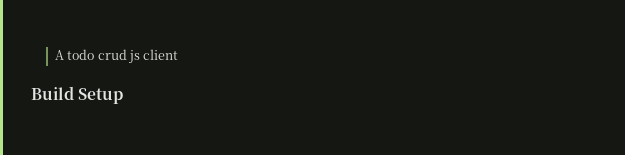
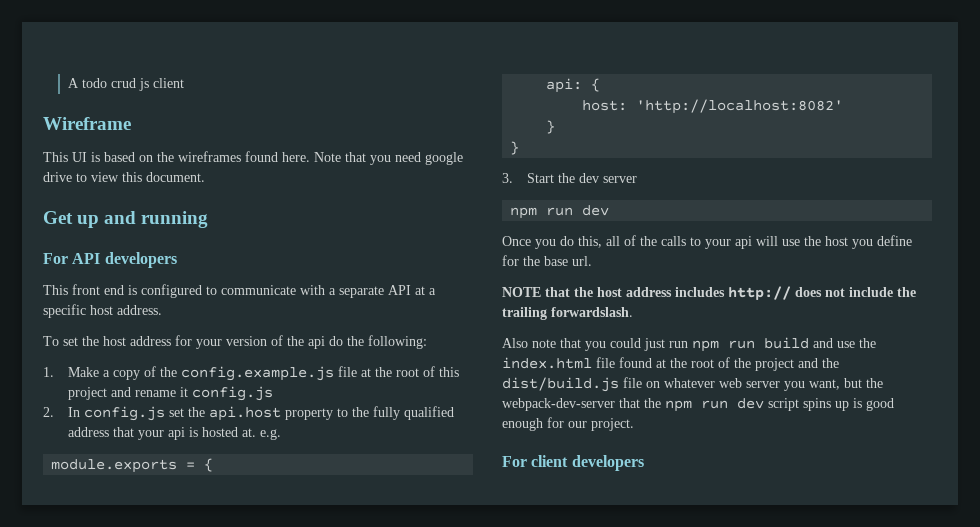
- Build Setup
+ Wireframe
+ This UI is based on the wireframes found here. Note that you need google drive to view this document.
+ Get up and running
+ For API developers
+ This front end is configured to communicate with a separate API at a specific host address.
+ To set the host address for your version of the api do the following:
+ 1. Make a copy of the config.example.js file at the root of this project and rename it config.js
+ 2. In config.js set the api.host property to the fully qualified address that your api is hosted at. e.g.
+ module.exports = {
+ api: {
+ host: 'http://localhost:8082'
+ }
+ }
+ 3. Start the dev server
+ npm run dev
+ Once you do this, all of the calls to your api will use the host you define for the base url.
+ NOTE that the host address includes http:// does not include the trailing forwardslash.
+ Also note that you could just run npm run build and use the index.html file found at the root of the project and the dist/build.js file on whatever web server you want, but the webpack-dev-server that the npm run dev script spins up is good enough for our project.
+ For client developers

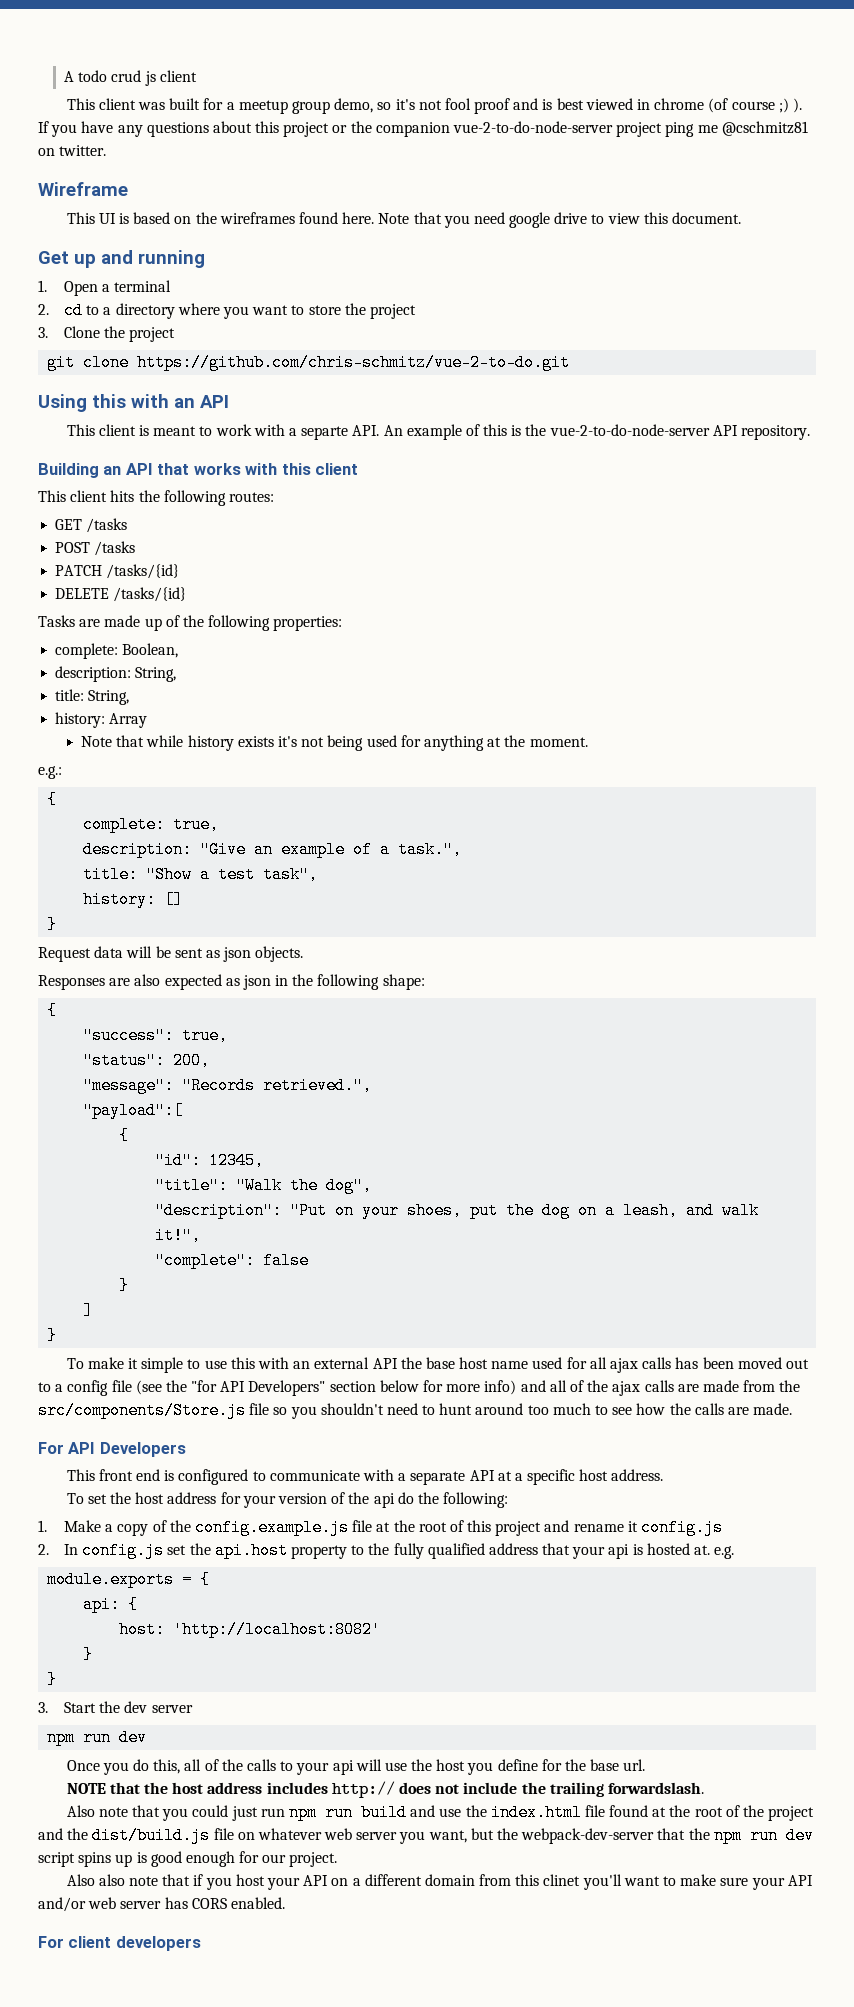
+ This client was built for a meetup group demo, so it's not fool proof and is best viewed in chrome (of course ;) ). If you have any questions about this project or the companion vue-2-to-do-node-server project ping me @cschmitz81 on twitter.
+ 1. Open a terminal
+ 2. cd to a directory where you want to store the project
+ 3. Clone the project
+ git clone https://github.com/chris-schmitz/vue-2-to-do.git
+ Using this with an API
+ This client is meant to work with a separte API. An example of this is the vue-2-to-do-node-server API repository.
+ Building an API that works with this client
+ This client hits the following routes:
+ GET /tasks
+ POST /tasks
+ PATCH /tasks/{id}
+ DELETE /tasks/{id}
+ Tasks are made up of the following properties:
+ complete: Boolean,
+ description: String,
+ title: String,
+ history: Array
+ Note that while history exists it's not being used for anything at the moment.
+ e.g.:
+ {
+ complete: true,
+ description: "Give an example of a task.",
+ title: "Show a test task",
+ history: []
+ }
+ Request data will be sent as json objects.
+ Responses are also expected as json in the following shape:
+ {
+ "success": true,
+ "status": 200,
+ "message": "Records retrieved.",
+ "payload":[
+ {
+ "id": 12345,
+ "title": "Walk the dog",
+ "description": "Put on your shoes, put the dog on a leash, and walk it!",
+ "complete": false
+ }
+ ]
+ }
+ To make it simple to use this with an external API the base host name used for all ajax calls has been moved out to a config file (see the "for API Developers" section below for more info) and all of the ajax calls are made from the src/components/Store.js file so you shouldn't need to hunt around too much to see how the calls are made.
- For API developers
+ For API Developers
+ Also also note that if you host your API on a different domain from this clinet you'll want to make sure your API and/or web server has CORS enabled.

